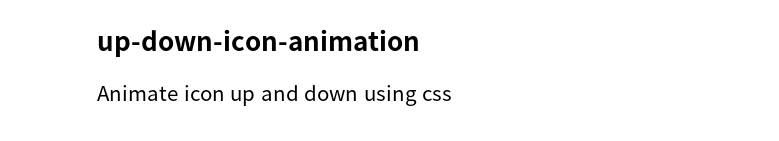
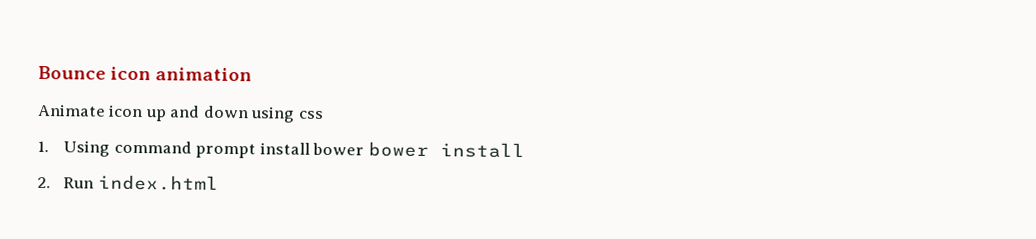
- up-down-icon-animation
+ Bounce icon animation
+ 1. Using command prompt install bower bower install
+ 2. Run index.html

